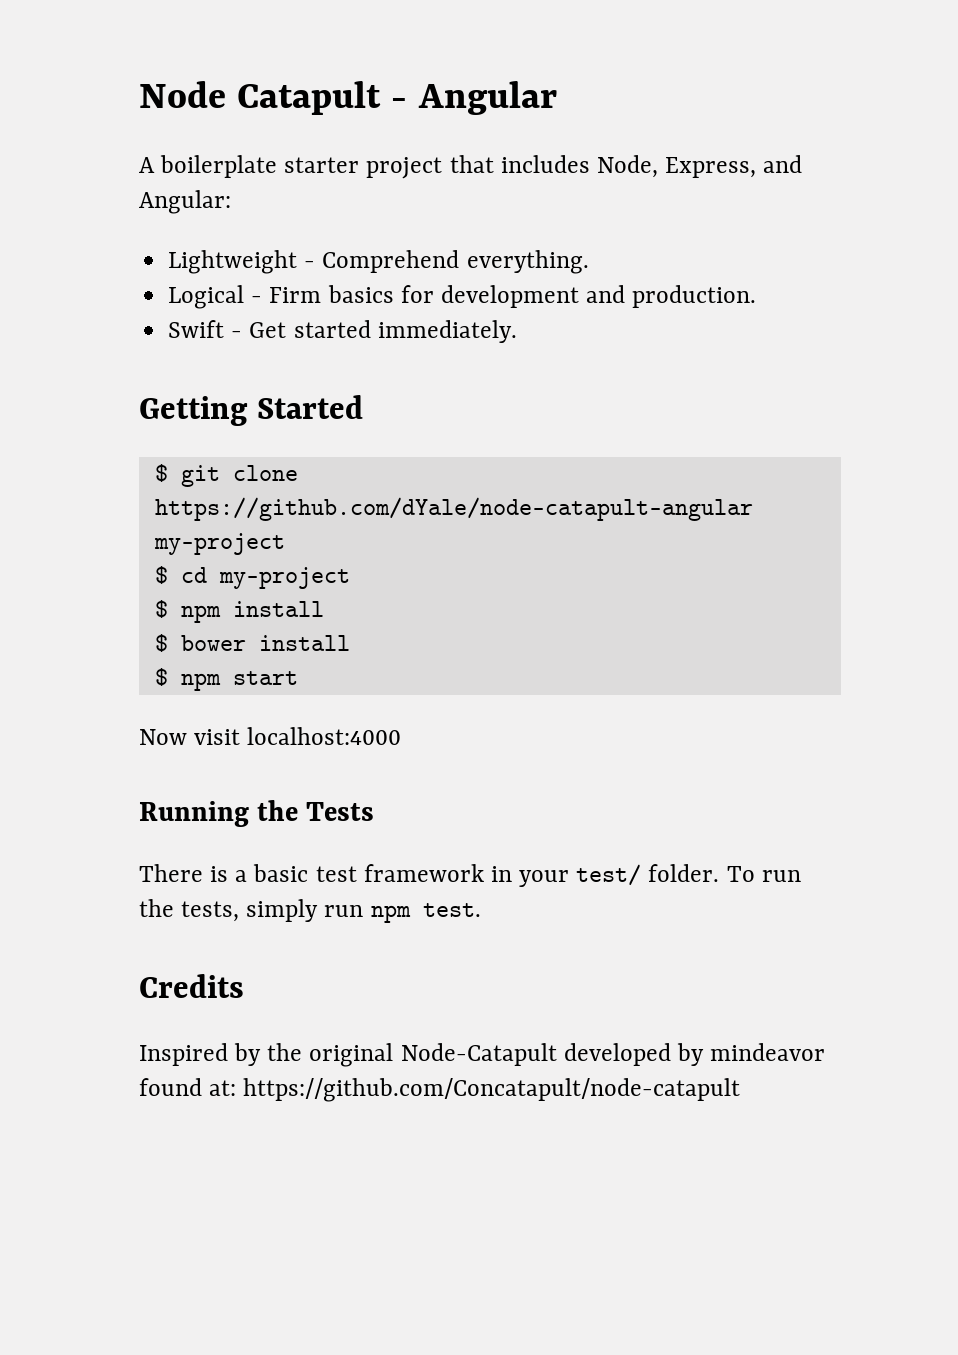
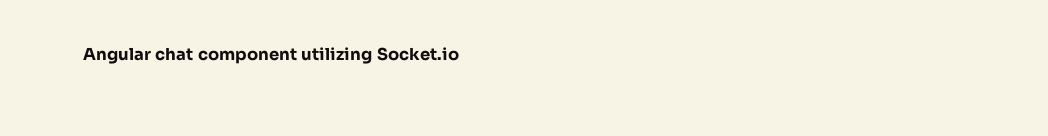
- Node Catapult - Angular
- A boilerplate starter project that includes Node, Express, and Angular:
- Lightweight - Comprehend everything.
- Logical - Firm basics for development and production.
- Swift - Get started immediately.
- Getting Started
- $ git clone https://github.com/dYale/node-catapult-angular my-project
- $ cd my-project
- $ npm install
- $ bower install
- $ npm start
- Now visit localhost:4000
- Running the Tests
- There is a basic test framework in your test/ folder. To run the tests, simply run npm test.
- Credits
- Inspired by the original Node-Catapult developed by mindeavor found at: https://github.com/Concatapult/node-catapult
+ Angular chat component utilizing Socket.io

